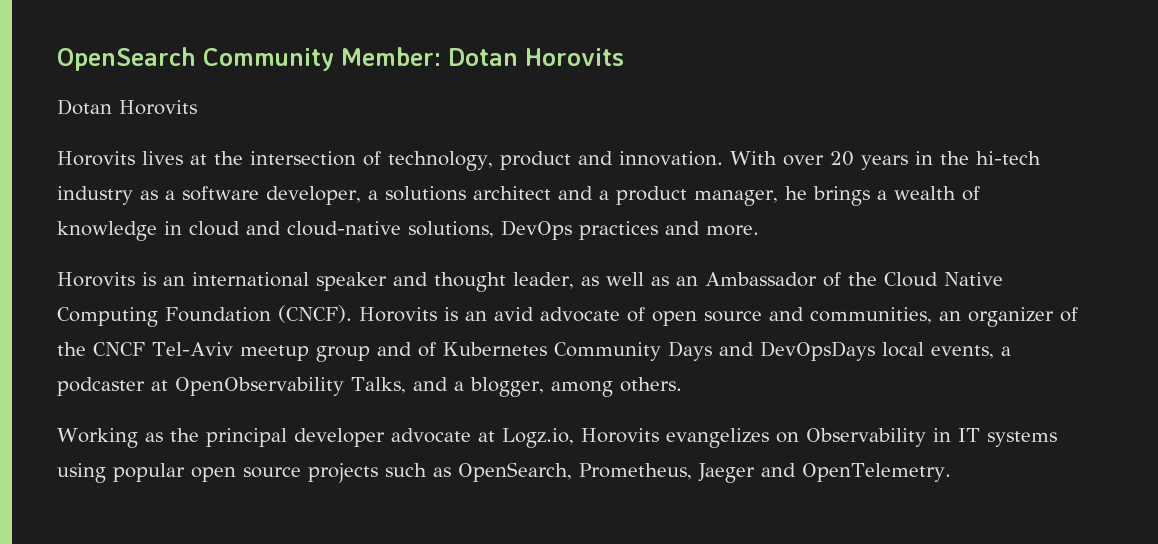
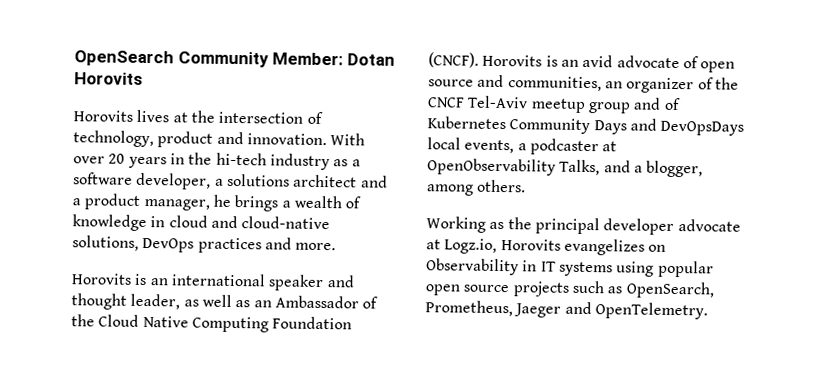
  OpenSearch Community Member: Dotan Horovits
- Dotan Horovits

